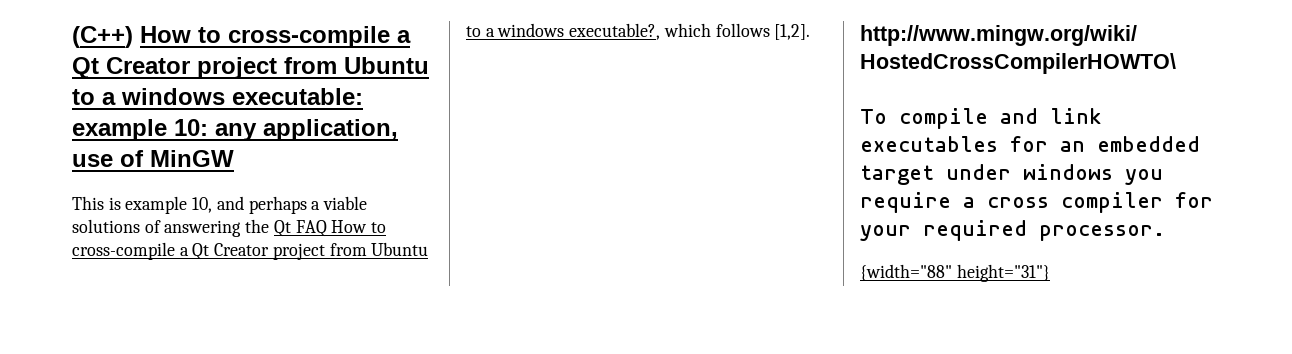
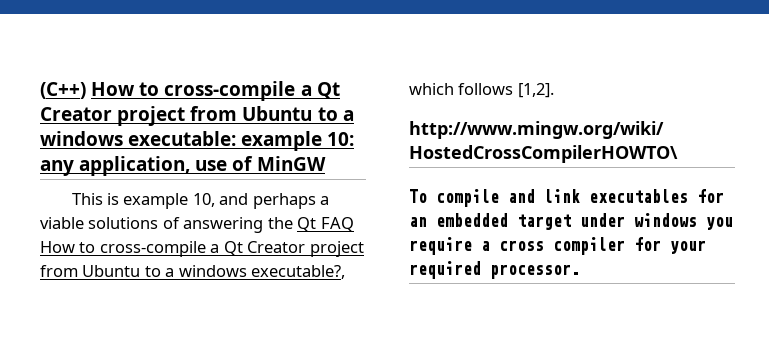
- {width="88" height="31"}

